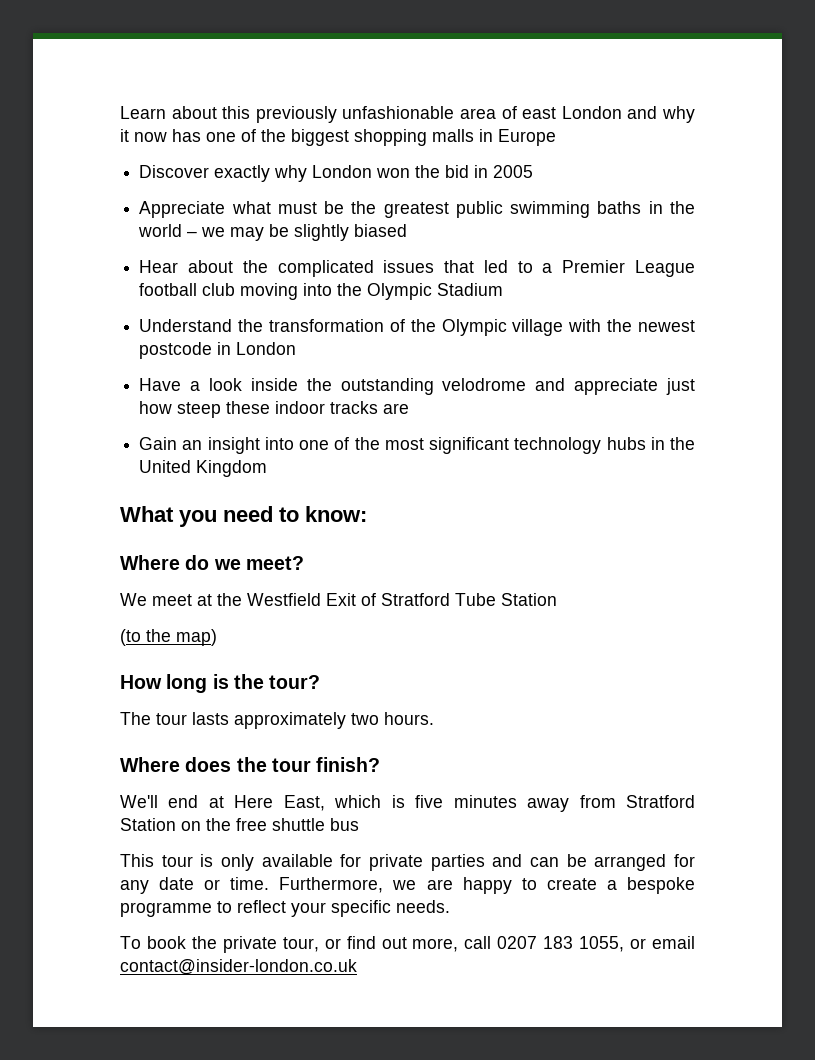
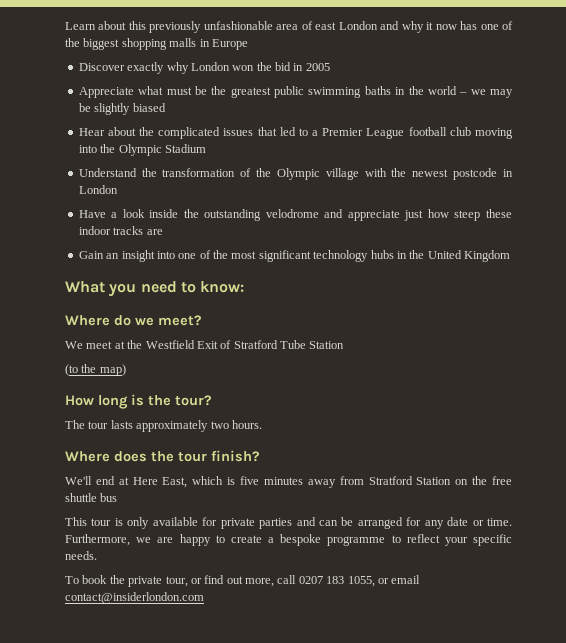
- To book the private tour, or find out more, call 0207 183 1055, or email contact@insider-london.co.uk
+ To book the private tour, or find out more, call 0207 183 1055, or email contact@insiderlondon.com

